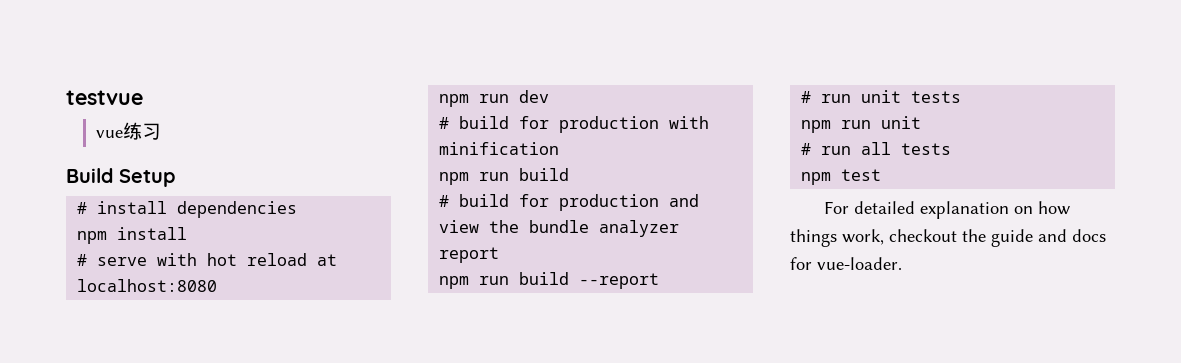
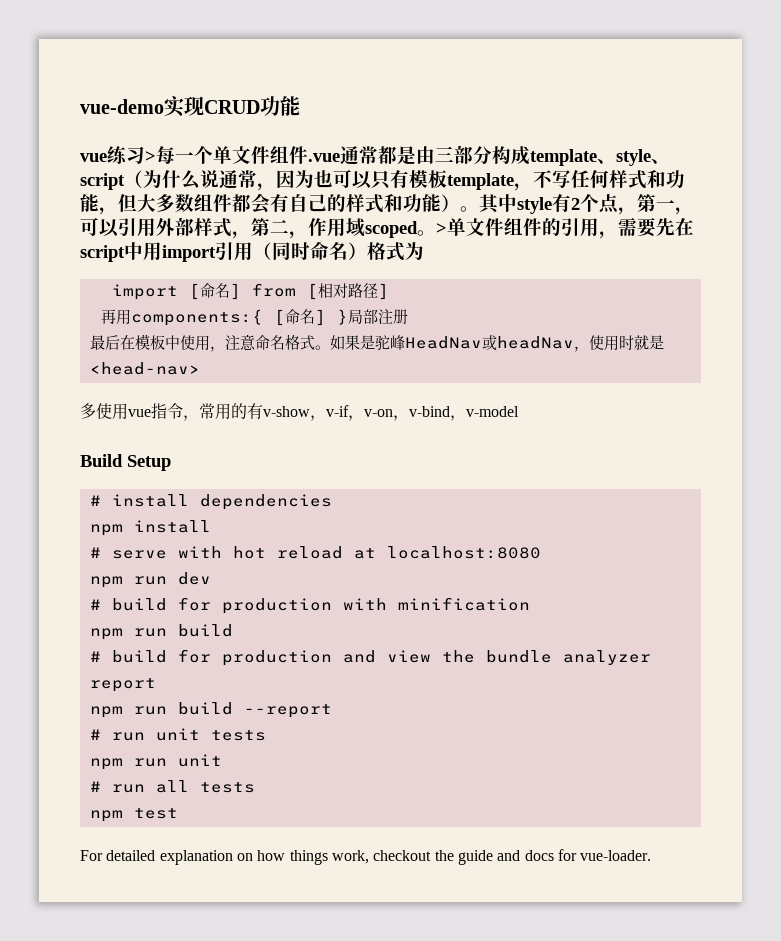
- testvue
- vue练习
+ vue-demo实现CRUD功能
+ vue练习>每一个单文件组件.vue通常都是由三部分构成template、style、script（为什么说通常，因为也可以只有模板template，不写任何样式和功能，但大多数组件都会有自己的样式和功能）。其中style有2个点，第一，可以引用外部样式，第二，作用域scoped。>单文件组件的引用，需要先在script中用import引用（同时命名）格式为
+ import [命名] from [相对路径]
+ 再用components:{ [命名] }局部注册
+ 最后在模板中使用，注意命名格式。如果是驼峰HeadNav或headNav，使用时就是<head-nav>
+ 多使用vue指令，常用的有v-show，v-if，v-on，v-bind，v-model

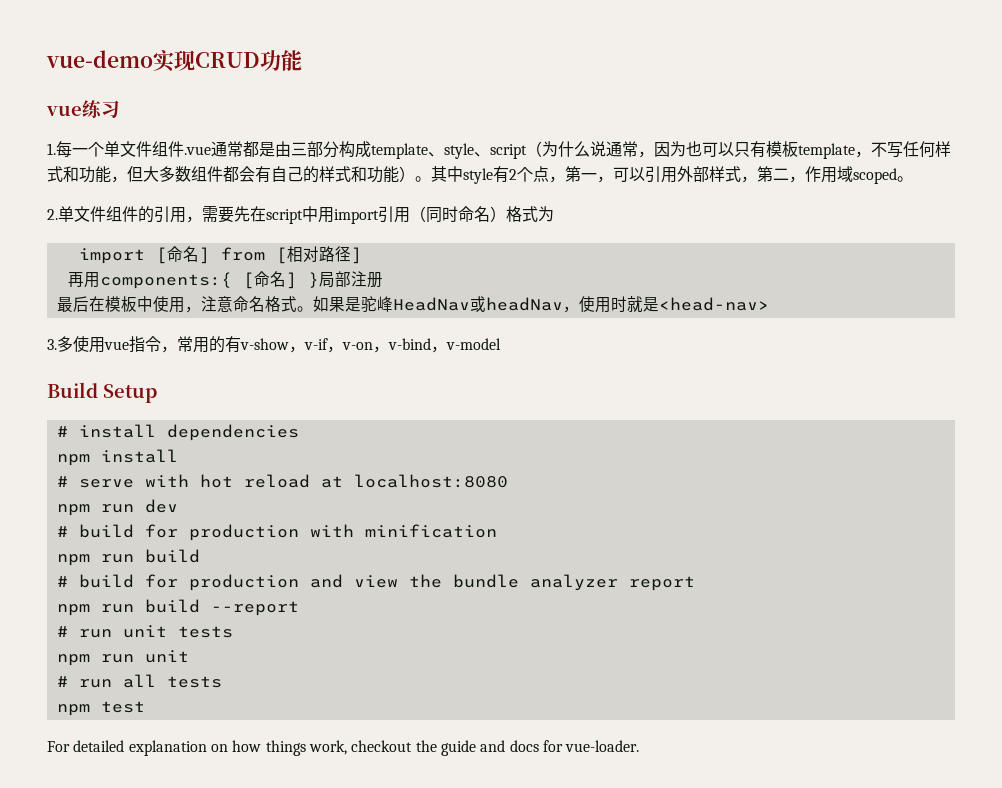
- vue练习>每一个单文件组件.vue通常都是由三部分构成template、style、script（为什么说通常，因为也可以只有模板template，不写任何样式和功能，但大多数组件都会有自己的样式和功能）。
+ vue练习
+ 1.每一个单文件组件.vue通常都是由三部分构成template、style、script（为什么说通常，因为也可以只有模板template，不写任何样式和功能，但大多数组件都会有自己的样式和功能）。
- 其中style有2个点，第一，可以引用外部样式，第二，作用域scoped。>单文件组件的引用，需要先在script中用import引用（同时命名）格式为
+ 其中style有2个点，第一，可以引用外部样式，第二，作用域scoped。
+ 2.单文件组件的引用，需要先在script中用import引用（同时命名）格式为
- 多使用vue指令，常用的有v-show，v-if，v-on，v-bind，v-model
+ 3.多使用vue指令，常用的有v-show，v-if，v-on，v-bind，v-model

